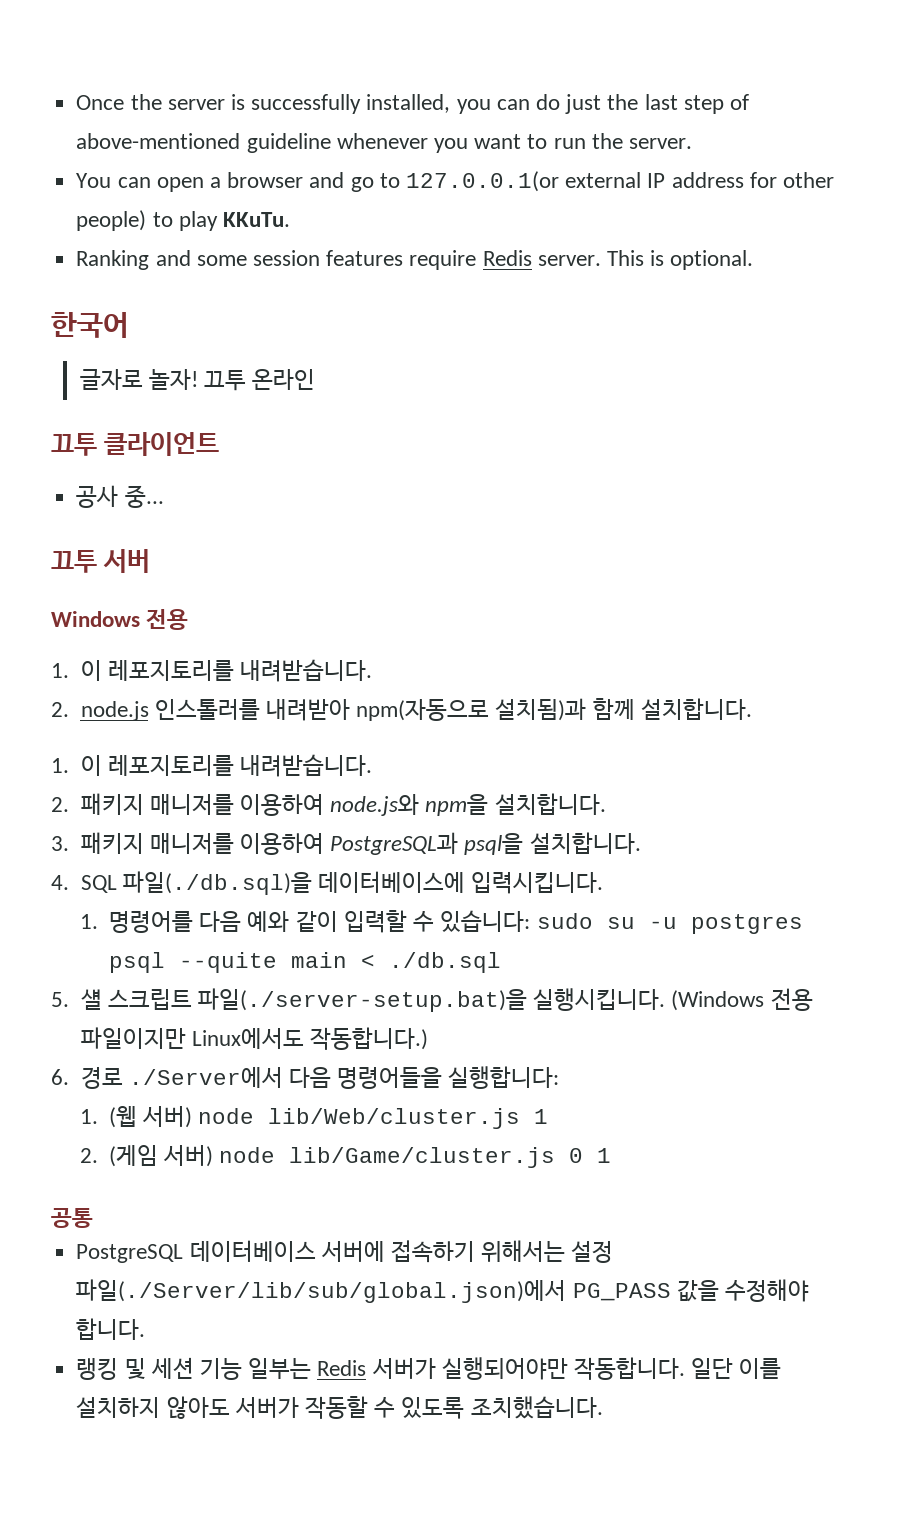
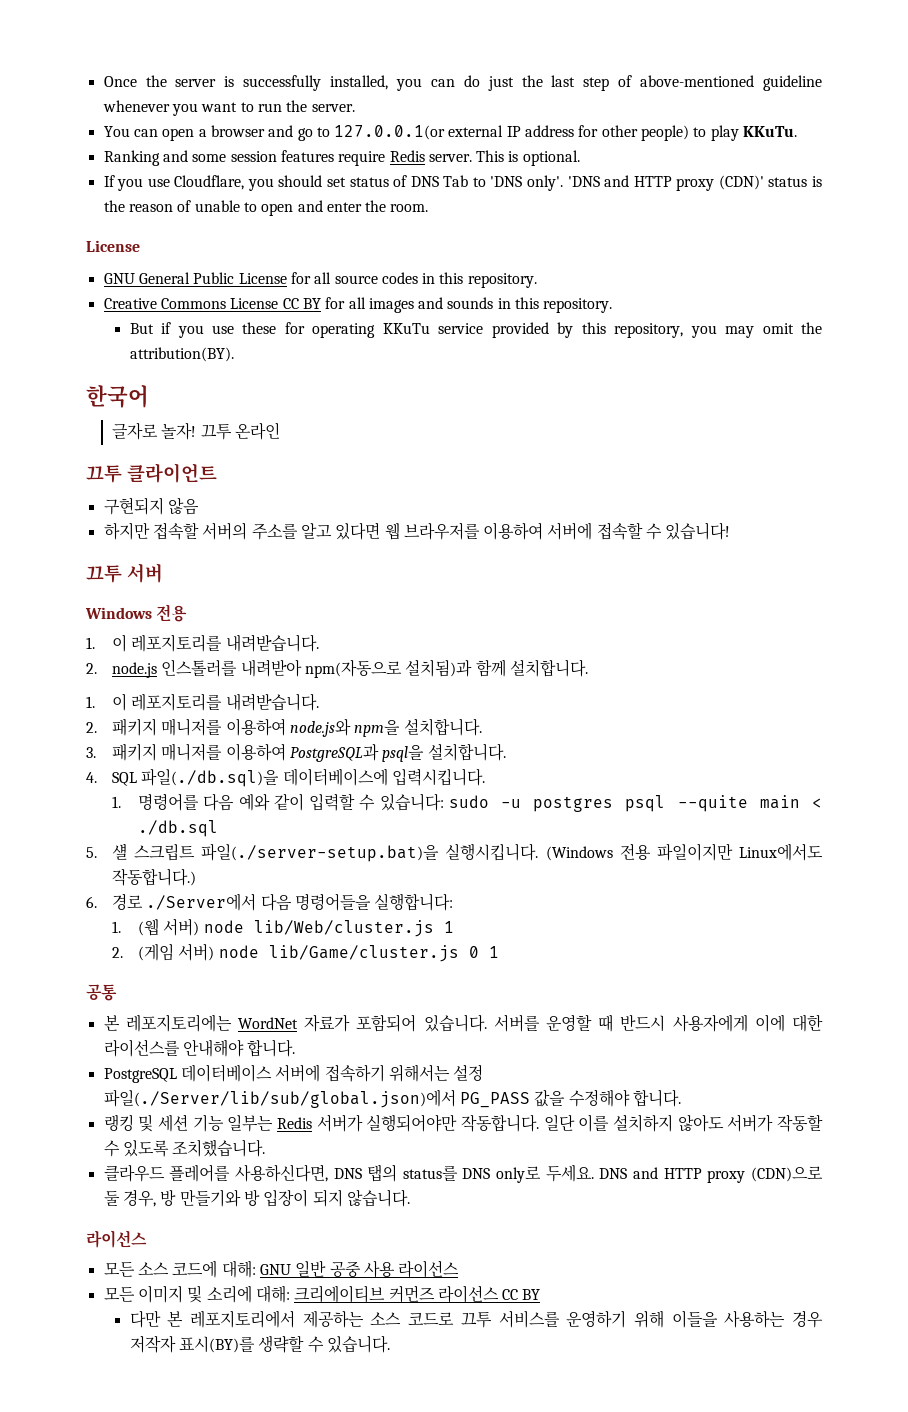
+ If you use Cloudflare, you should set status of DNS Tab to 'DNS only'. 'DNS and HTTP proxy (CDN)' status is the reason of unable to open and enter the room.
+ License
+ GNU General Public License for all source codes in this repository.
+ Creative Commons License CC BY for all images and sounds in this repository.
+ But if you use these for operating KKuTu service provided by this repository, you may omit the attribution(BY).
- 공사 중...
+ 구현되지 않음
+ 하지만 접속할 서버의 주소를 알고 있다면 웹 브라우저를 이용하여 서버에 접속할 수 있습니다!
- 1. 명령어를 다음 예와 같이 입력할 수 있습니다: sudo su -u postgres psql --quite main < ./db.sql
+ 1. 명령어를 다음 예와 같이 입력할 수 있습니다: sudo -u postgres psql --quite main < ./db.sql
+ 본 레포지토리에는 WordNet 자료가 포함되어 있습니다. 서버를 운영할 때 반드시 사용자에게 이에 대한 라이선스를 안내해야 합니다.
+ 클라우드 플레어를 사용하신다면, DNS 탭의 status를 DNS only로 두세요. DNS and HTTP proxy (CDN)으로 둘 경우, 방 만들기와 방 입장이 되지 않습니다.
+ 라이선스
+ 모든 소스 코드에 대해: GNU 일반 공중 사용 라이선스
+ 모든 이미지 및 소리에 대해: 크리에이티브 커먼즈 라이선스 CC BY
+ 다만 본 레포지토리에서 제공하는 소스 코드로 끄투 서비스를 운영하기 위해 이들을 사용하는 경우 저작자 표시(BY)를 생략할 수 있습니다.

